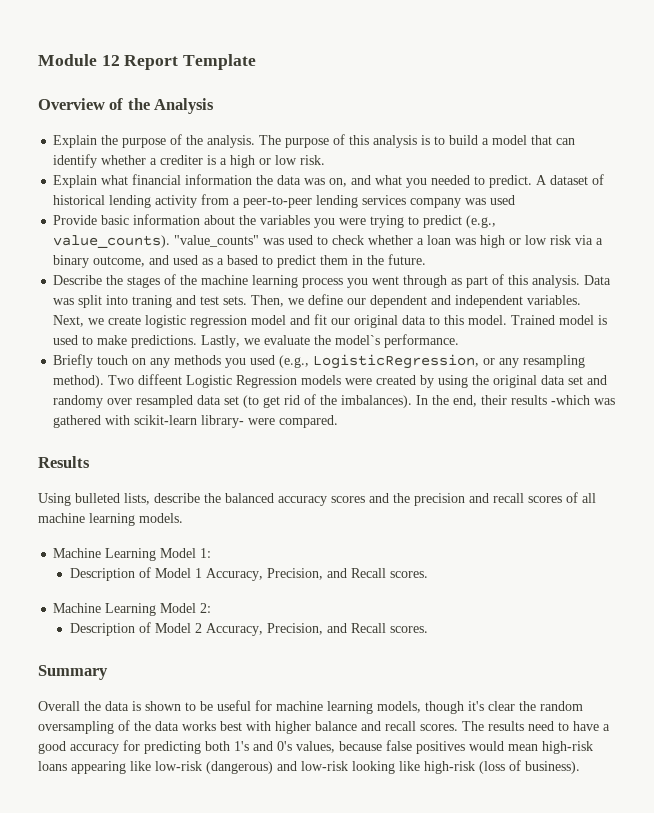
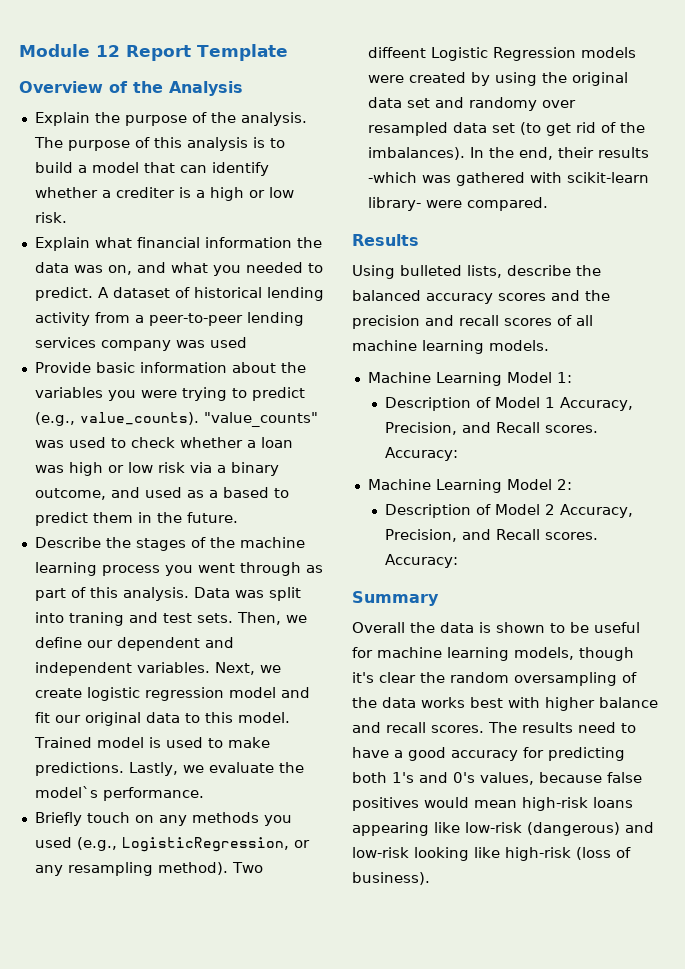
- Description of Model 1 Accuracy, Precision, and Recall scores.
+ Description of Model 1 Accuracy, Precision, and Recall scores. Accuracy:
- Description of Model 2 Accuracy, Precision, and Recall scores.
+ Description of Model 2 Accuracy, Precision, and Recall scores. Accuracy:

